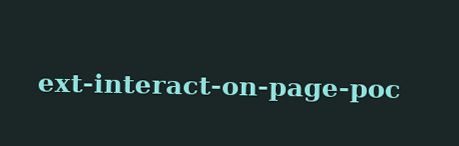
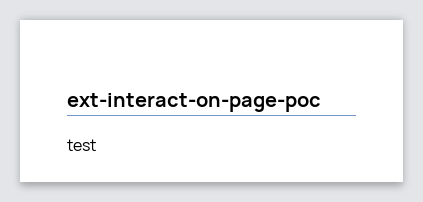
+ test

